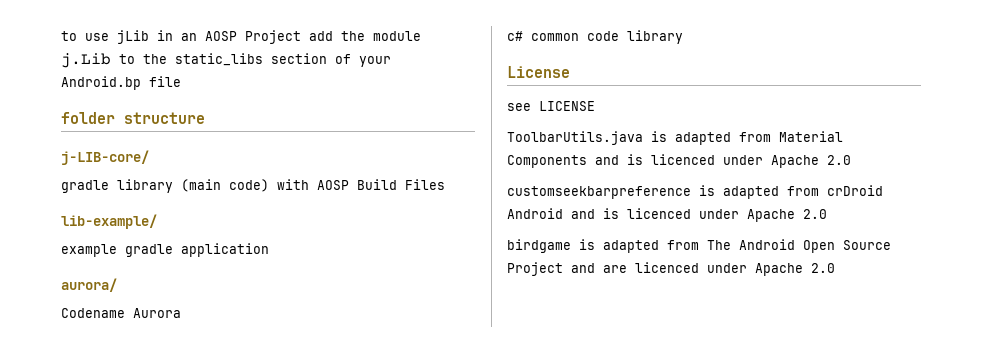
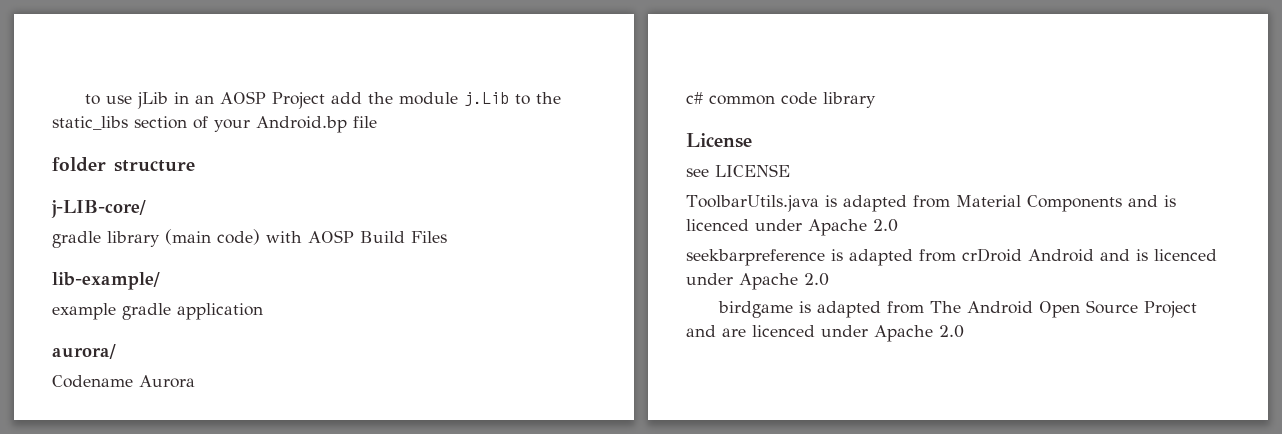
- customseekbarpreference is adapted from crDroid Android and is licenced under Apache 2.0
+ seekbarpreference is adapted from crDroid Android and is licenced under Apache 2.0

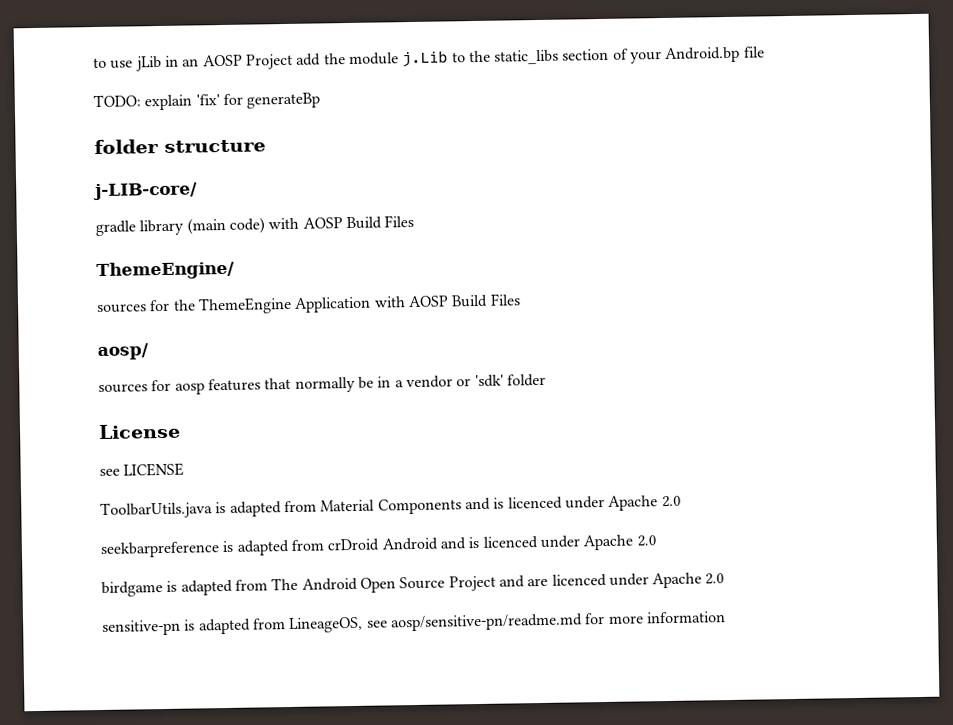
+ TODO: explain 'fix' for generateBp
- lib-example/
- example gradle application
- aurora/
- Codename Aurora
- c# common code library
+ ThemeEngine/
+ sources for the ThemeEngine Application with AOSP Build Files
+ aosp/
+ sources for aosp features that normally be in a vendor or 'sdk' folder
+ sensitive-pn is adapted from LineageOS, see aosp/sensitive-pn/readme.md for more information

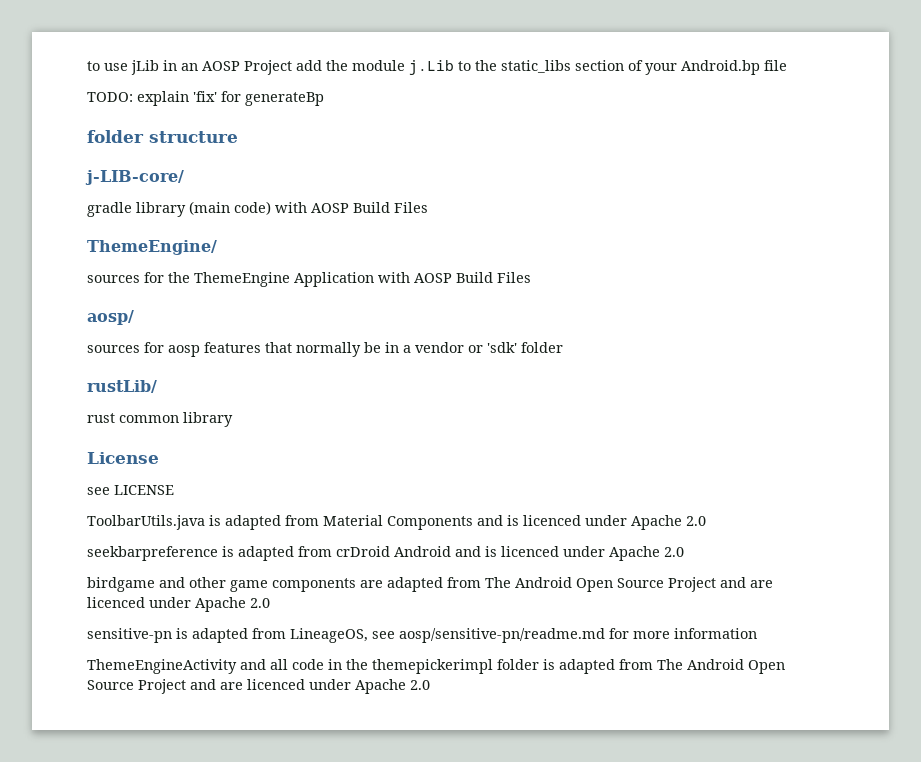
+ rustLib/
+ rust common library
- birdgame is adapted from The Android Open Source Project and are licenced under Apache 2.0
+ birdgame and other game components are adapted from The Android Open Source Project and are licenced under Apache 2.0
+ ThemeEngineActivity and all code in the themepickerimpl folder is adapted from The Android Open Source Project and are licenced under Apache 2.0

